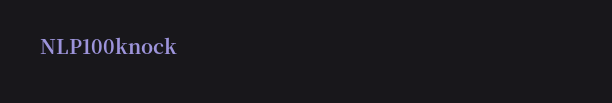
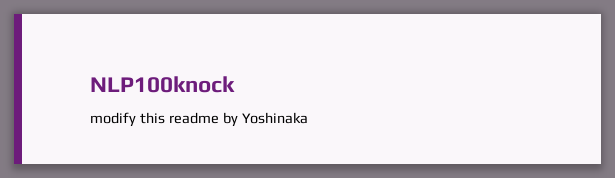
+ modify this readme by Yoshinaka

